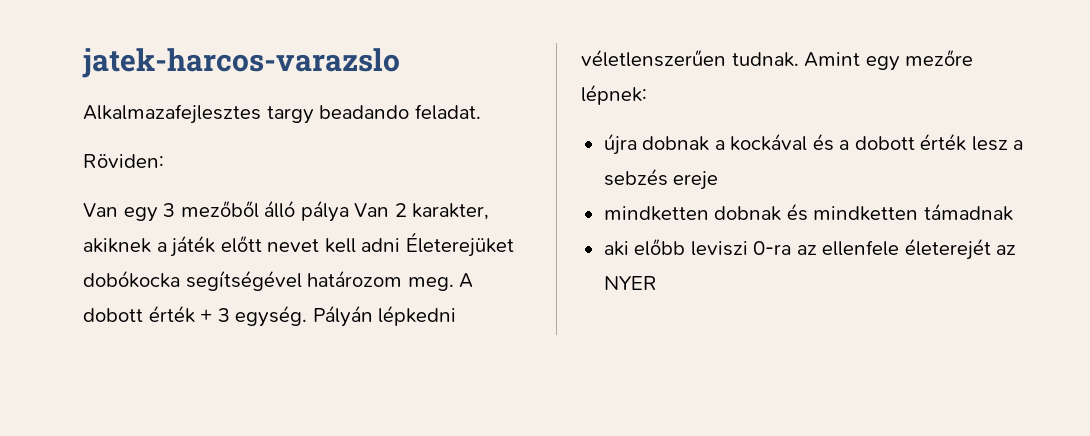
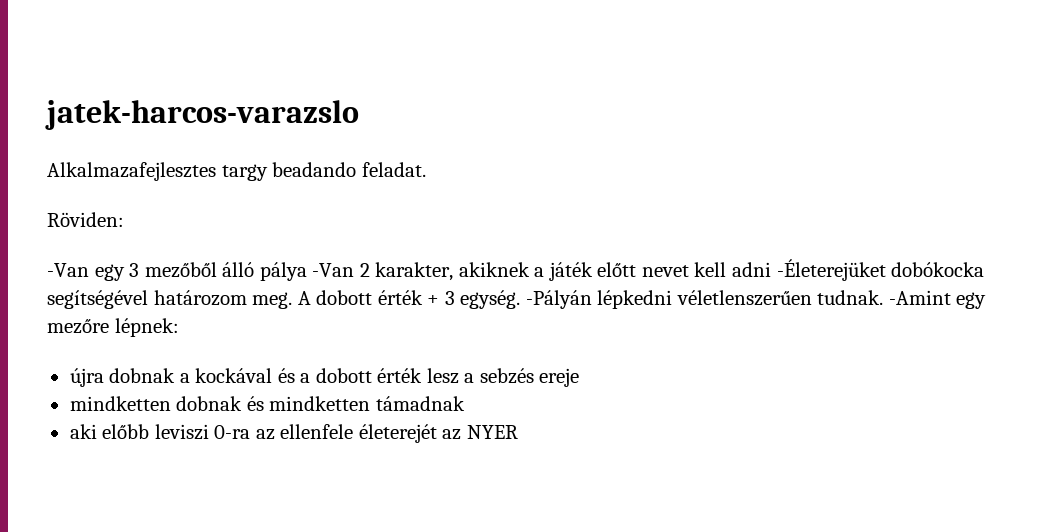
- Van egy 3 mezőből álló pálya Van 2 karakter, akiknek a játék előtt nevet kell adni Életerejüket dobókocka segítségével határozom meg.
+ -Van egy 3 mezőből álló pálya -Van 2 karakter, akiknek a játék előtt nevet kell adni -Életerejüket dobókocka segítségével határozom meg.
- Pályán lépkedni véletlenszerűen tudnak.
+ -Pályán lépkedni véletlenszerűen tudnak.
- Amint egy mezőre lépnek:
+ -Amint egy mezőre lépnek:

